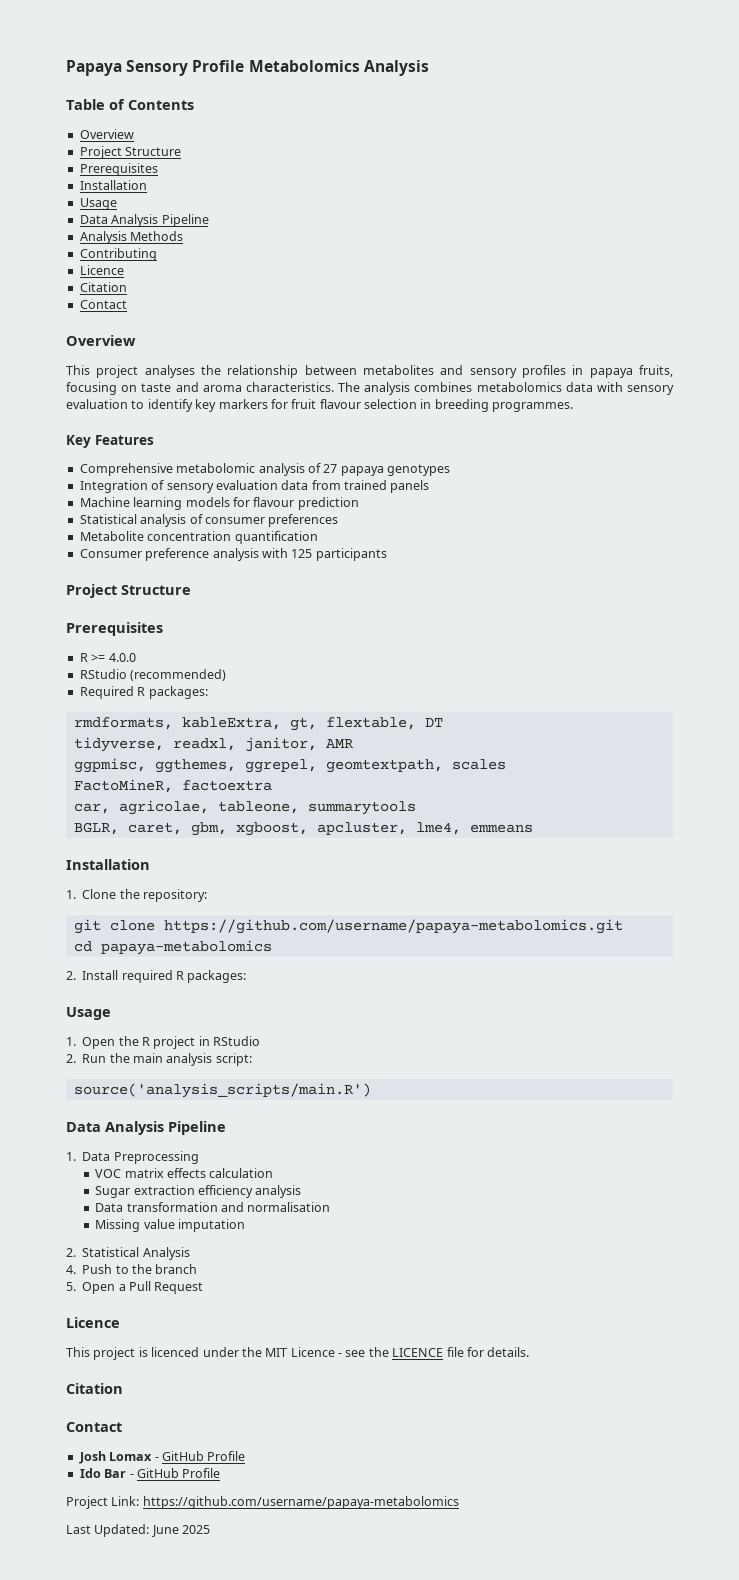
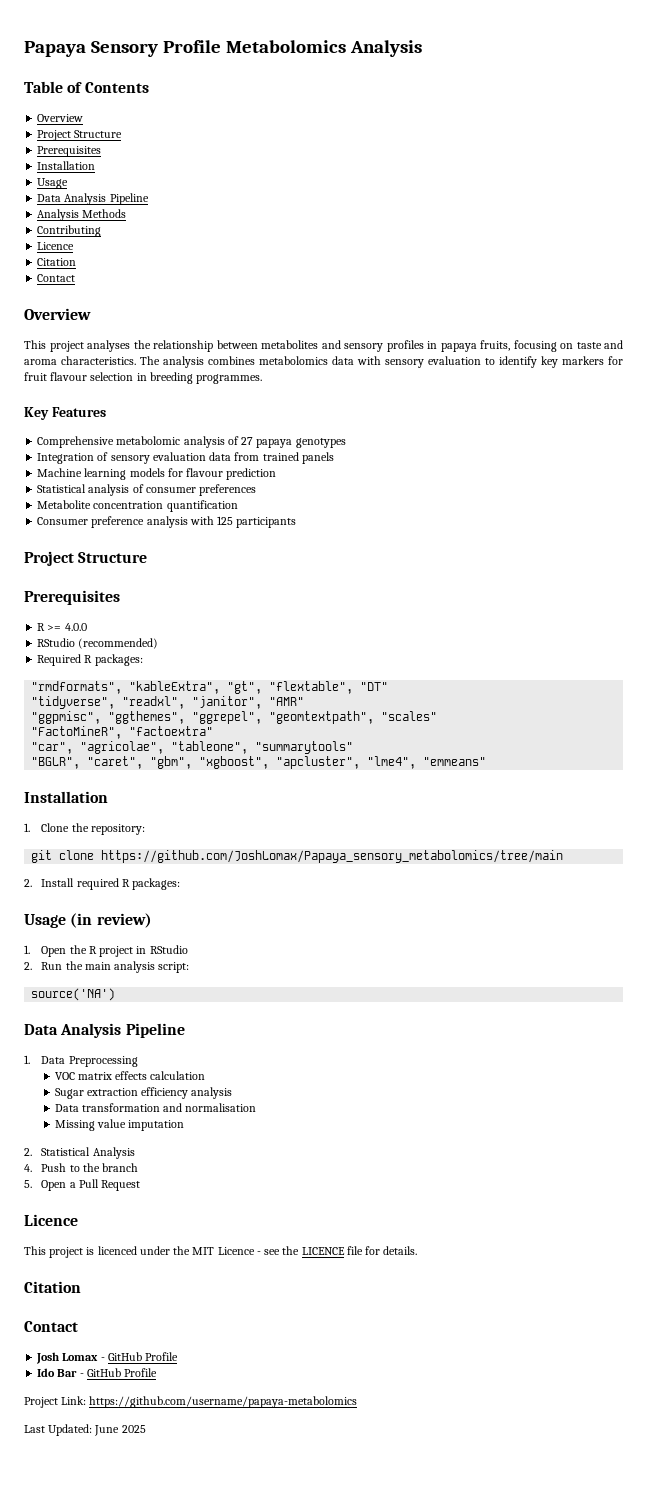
- rmdformats, kableExtra, gt, flextable, DT
- tidyverse, readxl, janitor, AMR
- ggpmisc, ggthemes, ggrepel, geomtextpath, scales
- FactoMineR, factoextra
- car, agricolae, tableone, summarytools
- BGLR, caret, gbm, xgboost, apcluster, lme4, emmeans
+ "rmdformats", "kableExtra", "gt", "flextable", "DT"
+ "tidyverse", "readxl", "janitor", "AMR"
+ "ggpmisc", "ggthemes", "ggrepel", "geomtextpath", "scales"
+ "FactoMineR", "factoextra"
+ "car", "agricolae", "tableone", "summarytools"
+ "BGLR", "caret", "gbm", "xgboost", "apcluster", "lme4", "emmeans"
- git clone https://github.com/username/papaya-metabolomics.git
- cd papaya-metabolomics
+ git clone https://github.com/JoshLomax/Papaya_sensory_metabolomics/tree/main
  2. Install required R packages:
- Usage
+ Usage (in review)
- source('analysis_scripts/main.R')
+ source('NA')

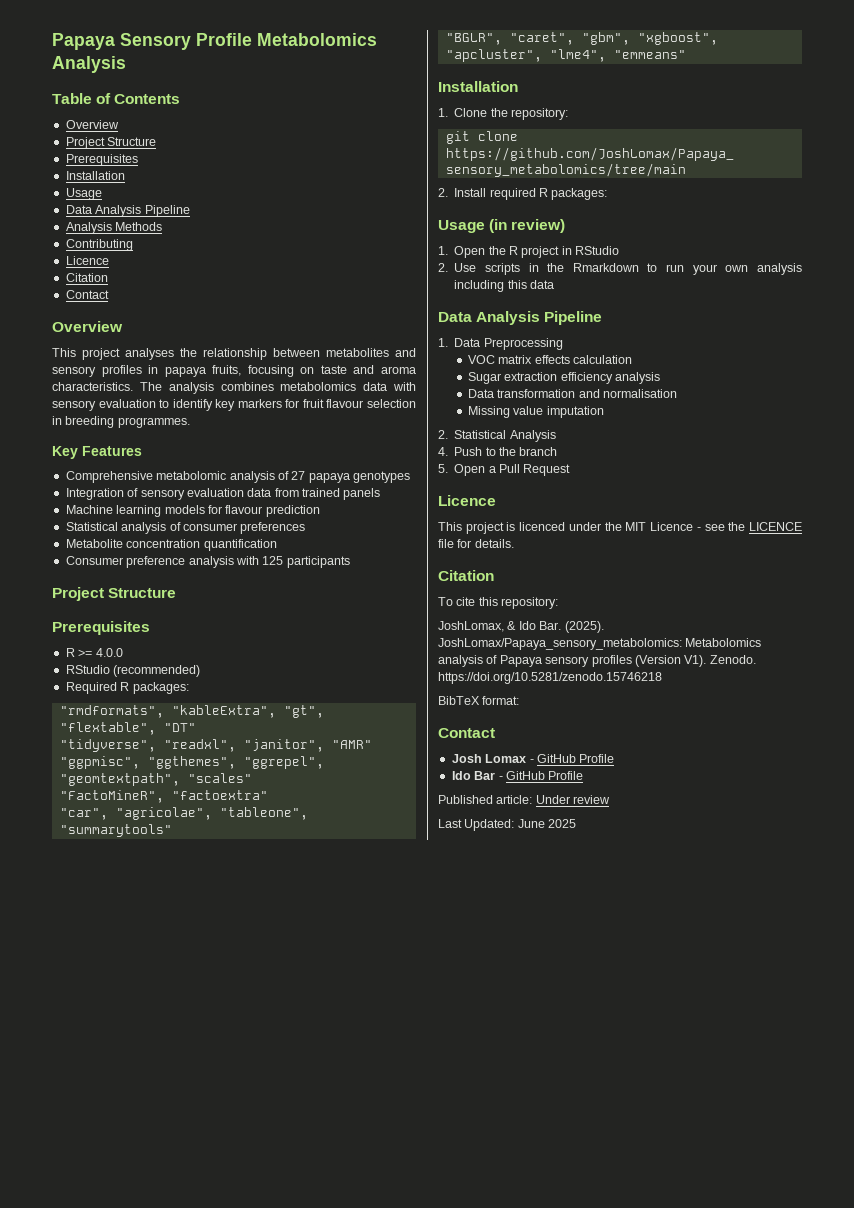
- 2. Run the main analysis script:
- source('NA')
+ 2. Use scripts in the Rmarkdown to run your own analysis including this data
+ To cite this repository:
+ JoshLomax, & Ido Bar. (2025). JoshLomax/Papaya_sensory_metabolomics: Metabolomics analysis of Papaya sensory profiles (Version V1). Zenodo. https://doi.org/10.5281/zenodo.15746218
+ BibTeX format:
- Project Link: https://github.com/username/papaya-metabolomics
+ Published article: Under review

